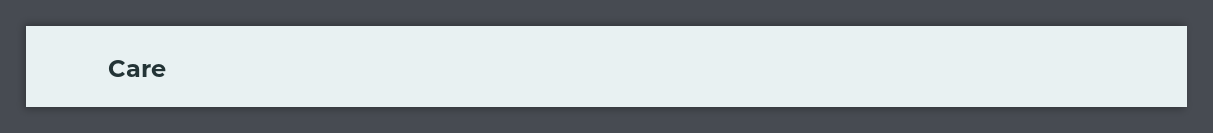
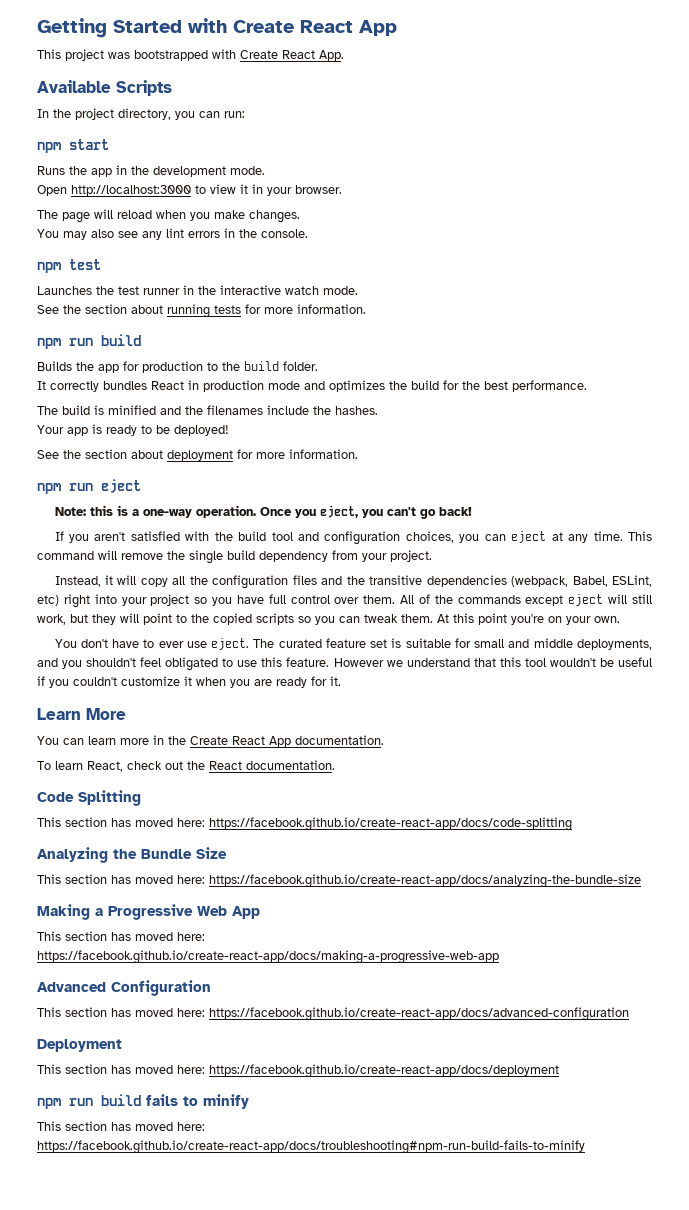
- Care
+ Getting Started with Create React App
+ This project was bootstrapped with Create React App.
+ Available Scripts
+ In the project directory, you can run:
+ npm start
+ Runs the app in the development mode.
+ Open http://localhost:3000 to view it in your browser.
+ The page will reload when you make changes.
+ You may also see any lint errors in the console.
+ npm test
+ Launches the test runner in the interactive watch mode.
+ See the section about running tests for more information.
+ npm run build
+ Builds the app for production to the build folder.
+ It correctly bundles React in production mode and optimizes the build for the best performance.
+ The build is minified and the filenames include the hashes.
+ Your app is ready to be deployed!
+ See the section about deployment for more information.
+ npm run eject
+ Note: this is a one-way operation. Once you eject, you can't go back!
+ If you aren't satisfied with the build tool and configuration choices, you can eject at any time. This command will remove the single build dependency from your project.
+ Instead, it will copy all the configuration files and the transitive dependencies (webpack, Babel, ESLint, etc) right into your project so you have full control over them. All of the commands except eject will still work, but they will point to the copied scripts so you can tweak them. At this point you're on your own.
+ You don't have to ever use eject. The curated feature set is suitable for small and middle deployments, and you shouldn't feel obligated to use this feature. However we understand that this tool wouldn't be useful if you couldn't customize it when you are ready for it.
+ Learn More
+ You can learn more in the Create React App documentation.
+ To learn React, check out the React documentation.
+ Code Splitting
+ This section has moved here: https://facebook.github.io/create-react-app/docs/code-splitting
+ Analyzing the Bundle Size
+ This section has moved here: https://facebook.github.io/create-react-app/docs/analyzing-the-bundle-size
+ Making a Progressive Web App
+ This section has moved here: https://facebook.github.io/create-react-app/docs/making-a-progressive-web-app
+ Advanced Configuration
+ This section has moved here: https://facebook.github.io/create-react-app/docs/advanced-configuration
+ Deployment
+ This section has moved here: https://facebook.github.io/create-react-app/docs/deployment
+ npm run build fails to minify
+ This section has moved here: https://facebook.github.io/create-react-app/docs/troubleshooting#npm-run-build-fails-to-minify

